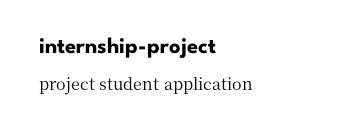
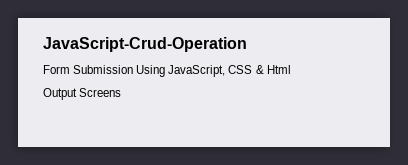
- internship-project
- project student application
+ JavaScript-Crud-Operation
+ Form Submission Using JavaScript, CSS & Html
+ Output Screens

